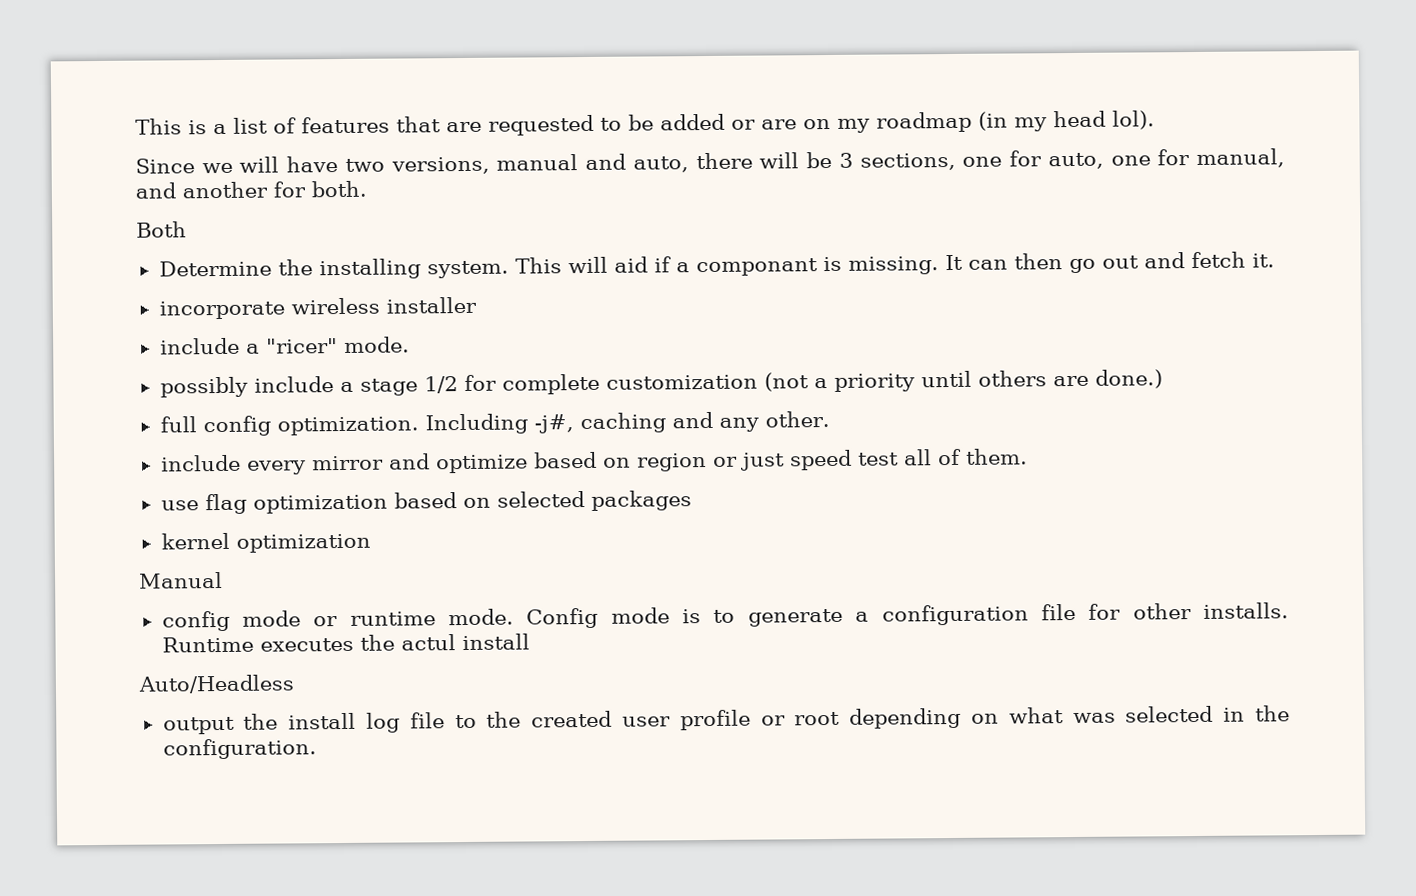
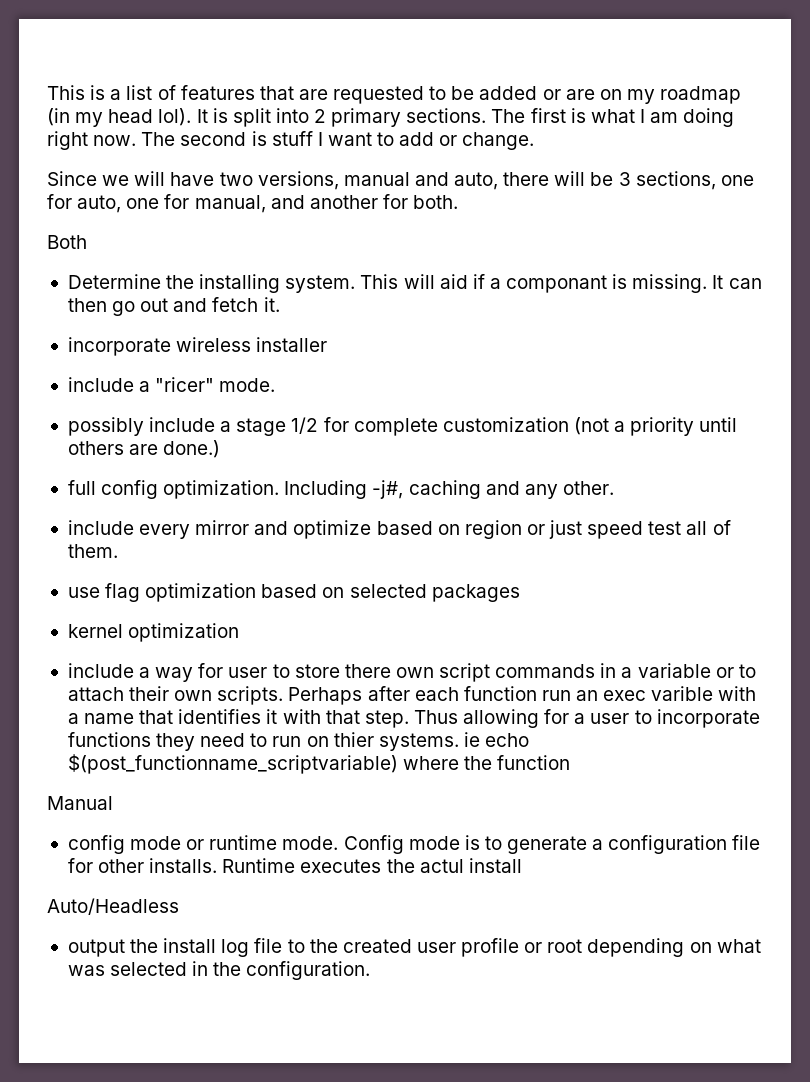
+ It is split into 2 primary sections. The first is what I am doing right now. The second is stuff I want to add or change.
+ include a way for user to store there own script commands in a variable or to attach their own scripts. Perhaps after each function run an exec varible with a name that identifies it with that step. Thus allowing for a user to incorporate functions they need to run on thier systems. ie echo $(post_functionname_scriptvariable) where the function

